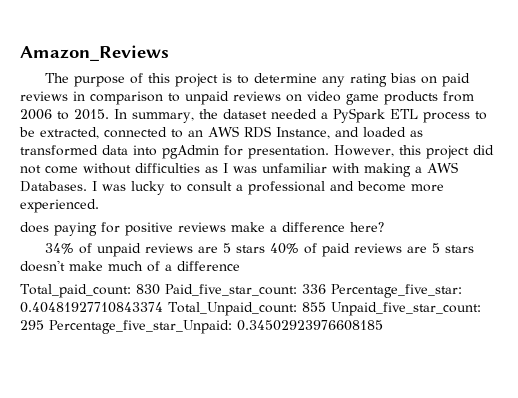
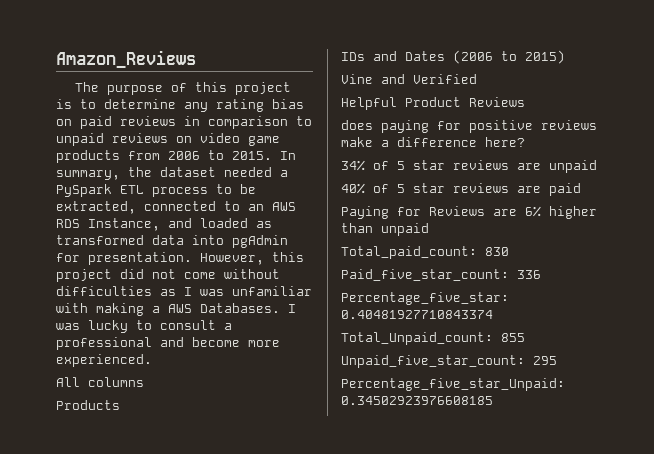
+ All columns
+ Products
+ IDs and Dates (2006 to 2015)
+ Vine and Verified
+ Helpful Product Reviews
- 34% of unpaid reviews are 5 stars 40% of paid reviews are 5 stars doesn't make much of a difference
+ 34% of 5 star reviews are unpaid
+ 40% of 5 star reviews are paid
+ Paying for Reviews are 6% higher than unpaid
- Total_paid_count: 830 Paid_five_star_count: 336 Percentage_five_star: 0.40481927710843374 Total_Unpaid_count: 855 Unpaid_five_star_count: 295 Percentage_five_star_Unpaid: 0.34502923976608185
+ Total_paid_count: 830
+ Paid_five_star_count: 336
+ Percentage_five_star: 0.40481927710843374
+ Total_Unpaid_count: 855
+ Unpaid_five_star_count: 295
+ Percentage_five_star_Unpaid: 0.34502923976608185

